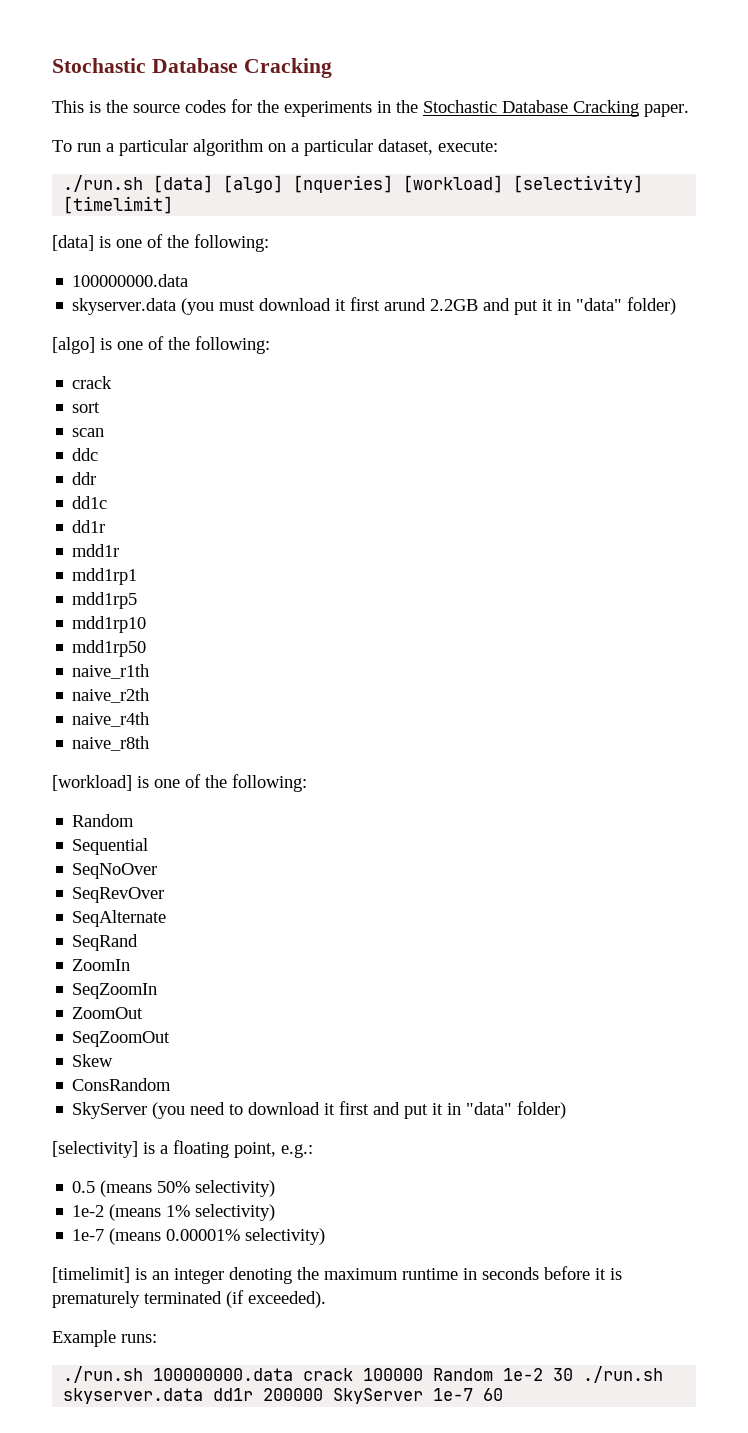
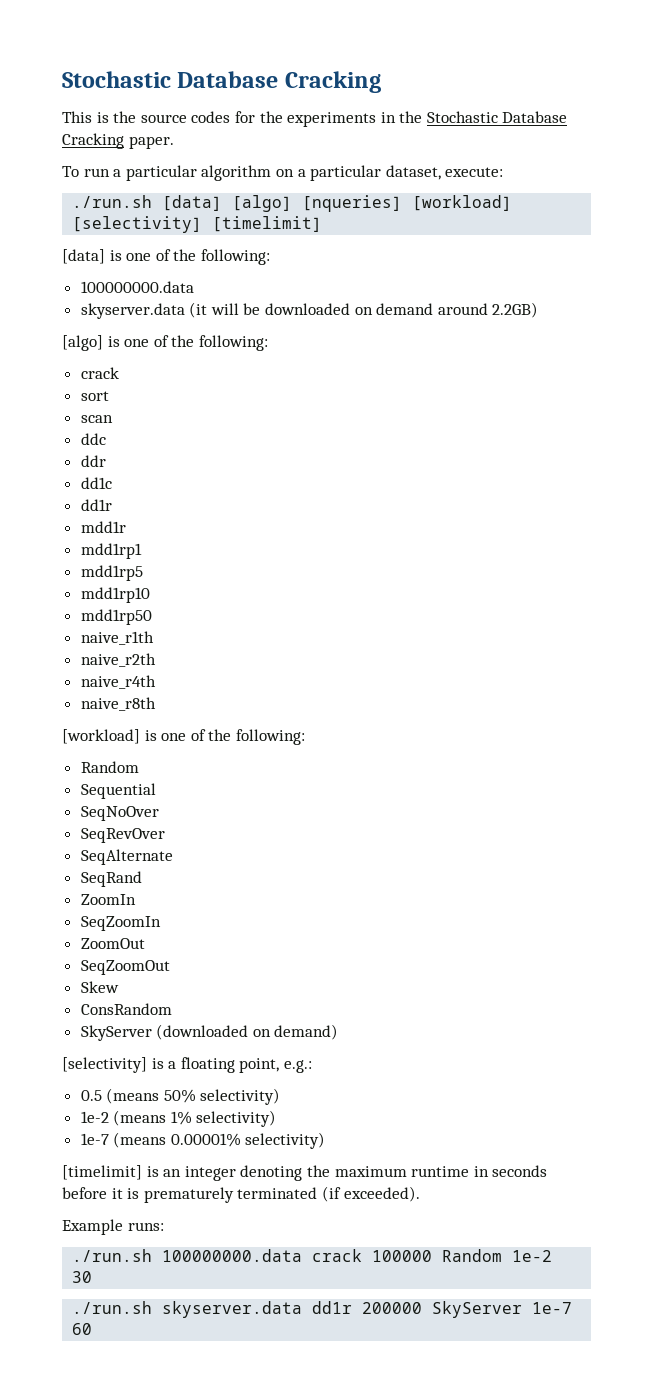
- skyserver.data (you must download it first arund 2.2GB and put it in "data" folder)
+ skyserver.data (it will be downloaded on demand around 2.2GB)
- SkyServer (you need to download it first and put it in "data" folder)
+ SkyServer (downloaded on demand)
- ./run.sh 100000000.data crack 100000 Random 1e-2 30 ./run.sh skyserver.data dd1r 200000 SkyServer 1e-7 60
+ ./run.sh 100000000.data crack 100000 Random 1e-2 30
+ ./run.sh skyserver.data dd1r 200000 SkyServer 1e-7 60

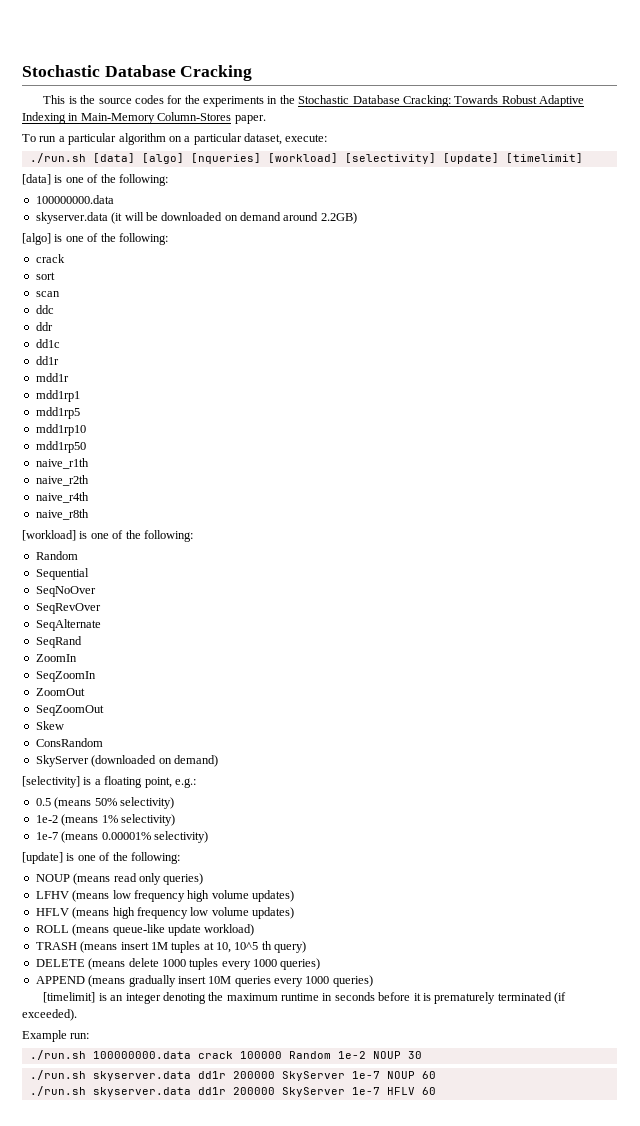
- This is the source codes for the experiments in the Stochastic Database Cracking paper.
+ This is the source codes for the experiments in the Stochastic Database Cracking: Towards Robust Adaptive Indexing in Main-Memory Column-Stores paper.
- ./run.sh [data] [algo] [nqueries] [workload] [selectivity] [timelimit]
+ ./run.sh [data] [algo] [nqueries] [workload] [selectivity] [update] [timelimit]
+ [update] is one of the following:
+ NOUP (means read only queries)
+ LFHV (means low frequency high volume updates)
+ HFLV (means high frequency low volume updates)
+ ROLL (means queue-like update workload)
+ TRASH (means insert 1M tuples at 10, 10^5 th query)
+ DELETE (means delete 1000 tuples every 1000 queries)
+ APPEND (means gradually insert 10M queries every 1000 queries)
- Example runs:
+ Example run:
- ./run.sh 100000000.data crack 100000 Random 1e-2 30
+ ./run.sh 100000000.data crack 100000 Random 1e-2 NOUP 30
- ./run.sh skyserver.data dd1r 200000 SkyServer 1e-7 60
+ ./run.sh skyserver.data dd1r 200000 SkyServer 1e-7 NOUP 60
+ ./run.sh skyserver.data dd1r 200000 SkyServer 1e-7 HFLV 60

